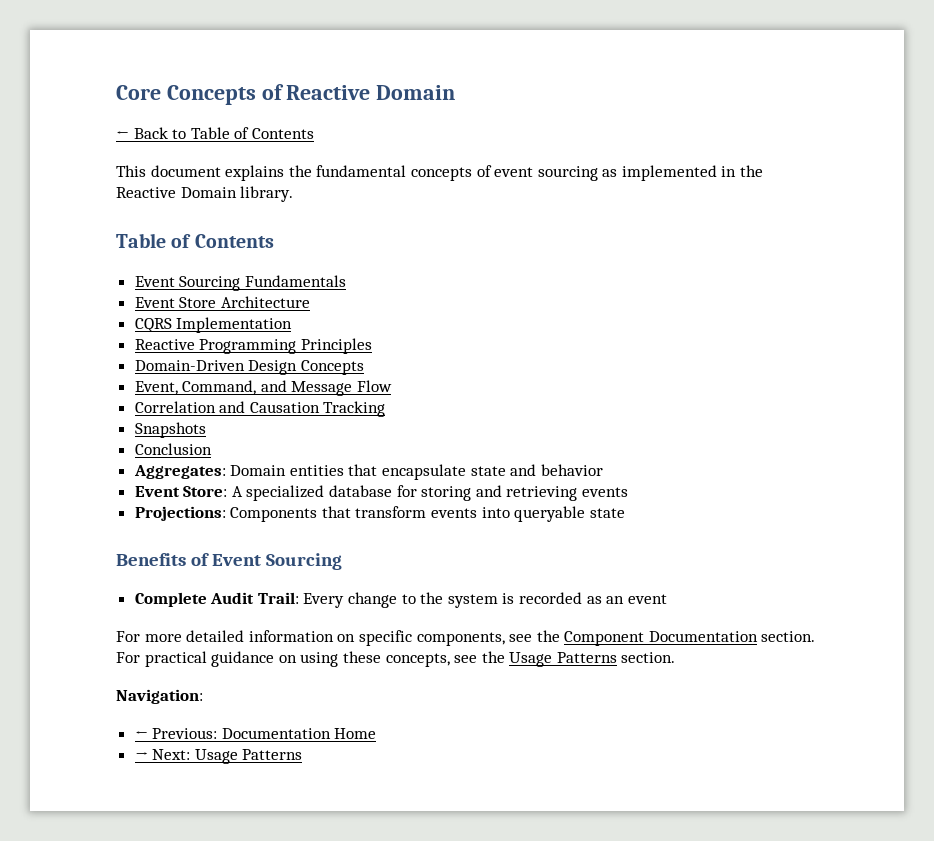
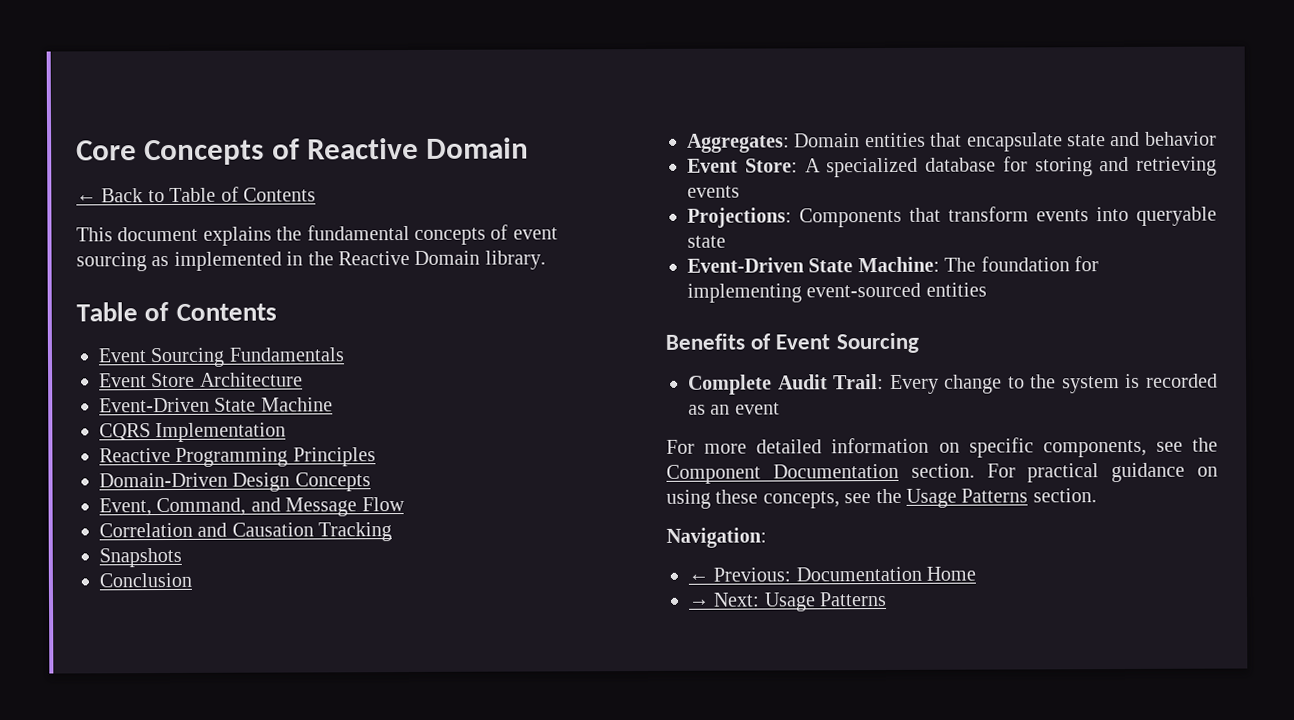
+ Event-Driven State Machine
+ Event-Driven State Machine: The foundation for implementing event-sourced entities

